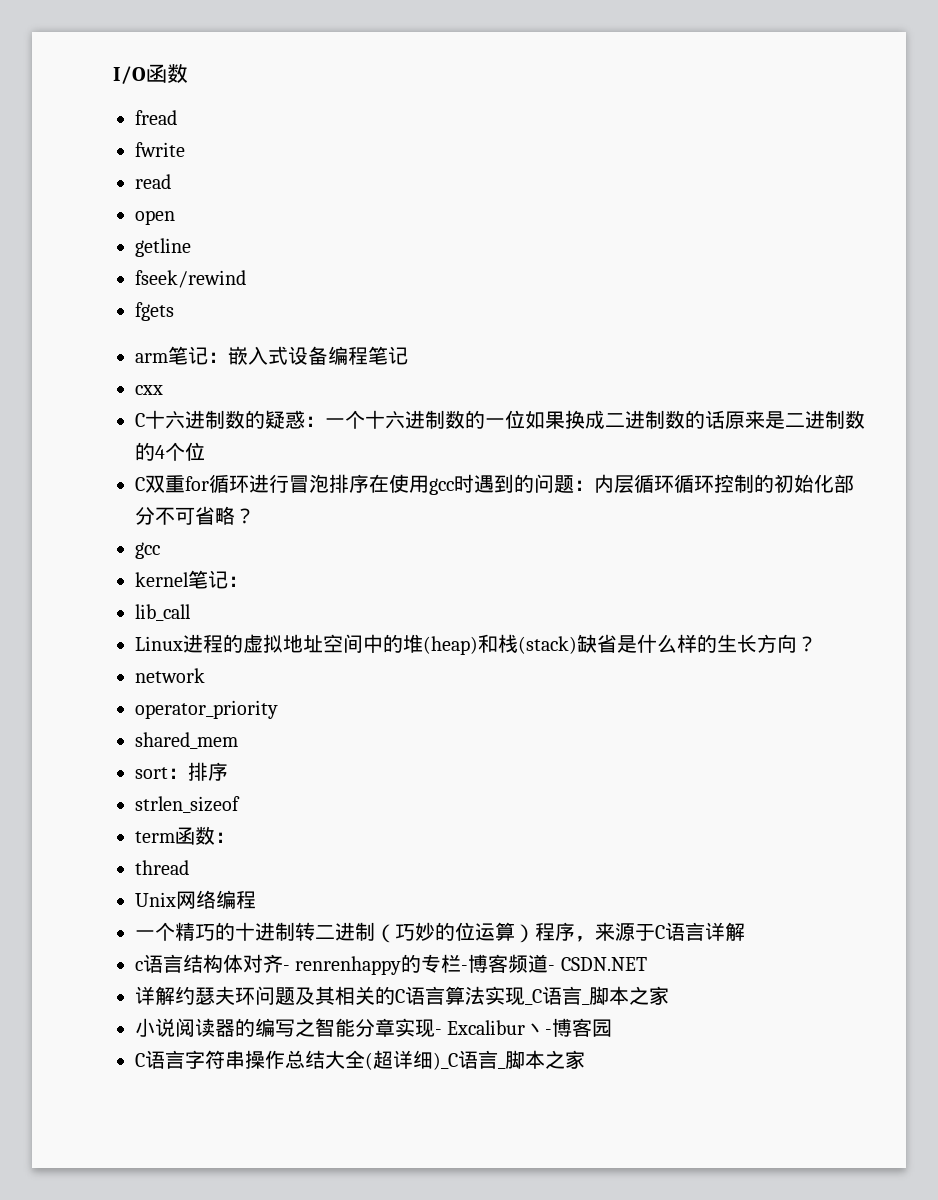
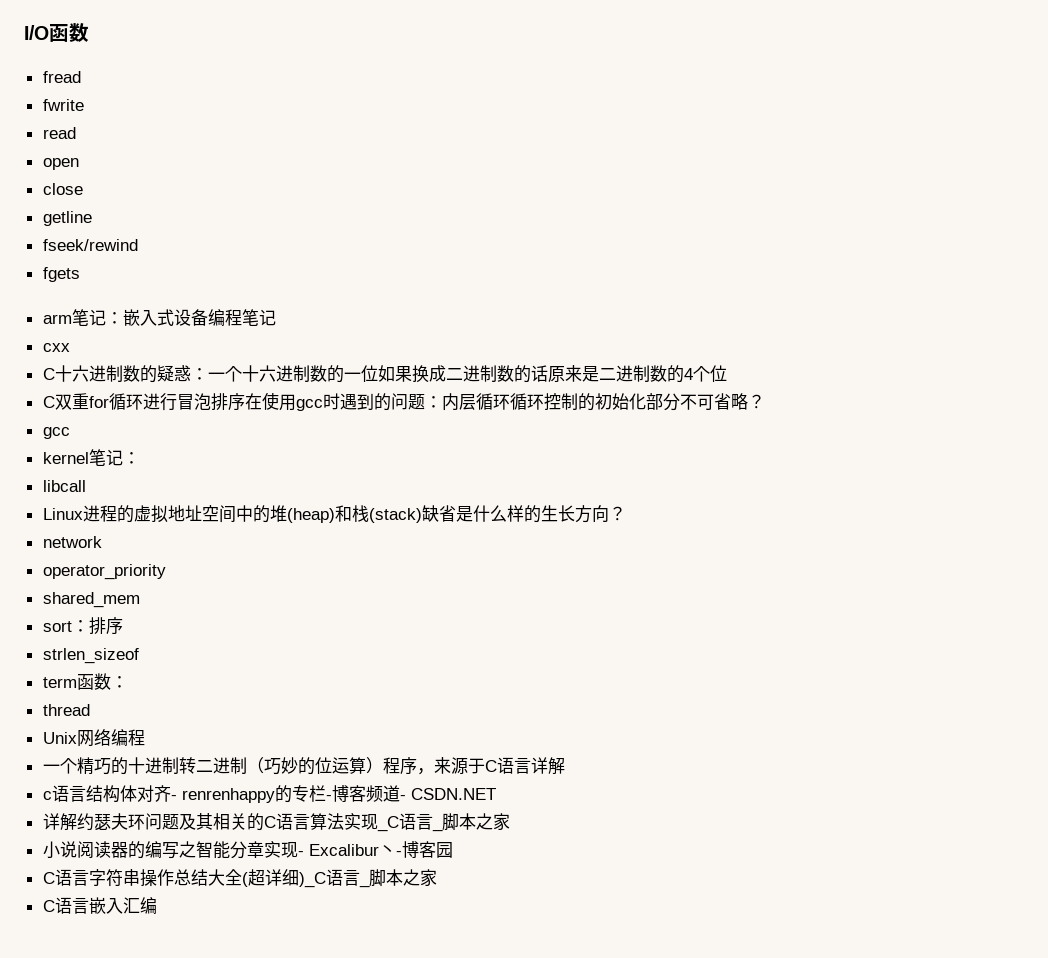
+ close
- lib_call
+ libcall
+ C语言嵌入汇编

